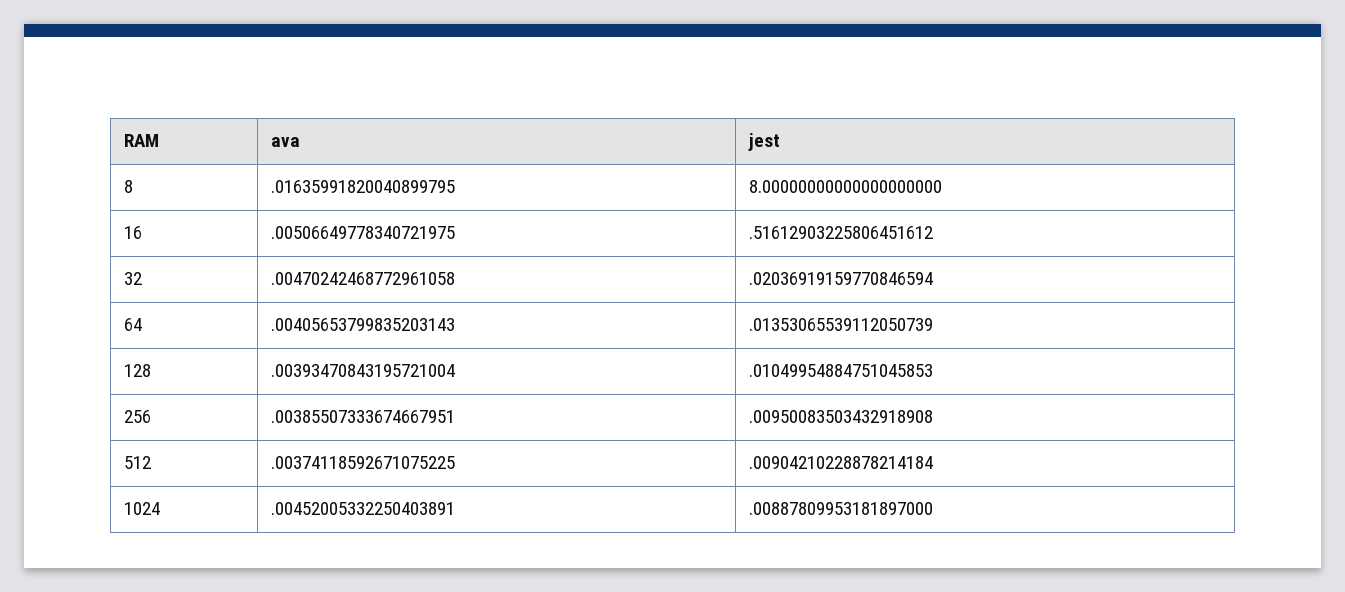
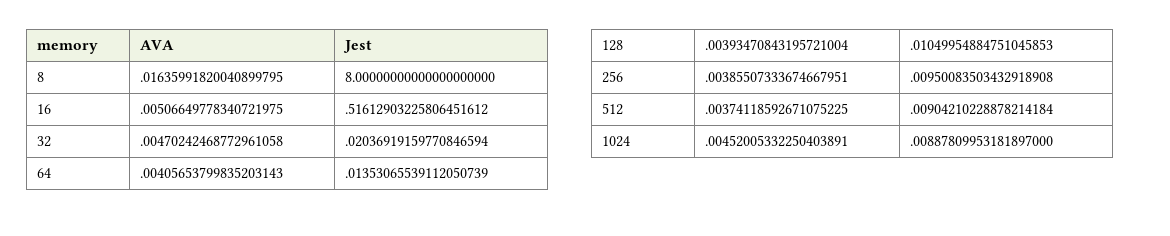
- RAM | ava | jest
+ memory | AVA | Jest

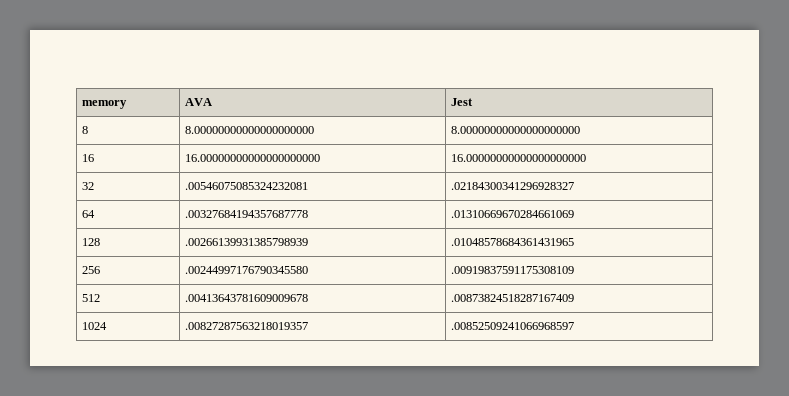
- 8 | .01635991820040899795 | 8.00000000000000000000
+ 8 | 8.00000000000000000000 | 8.00000000000000000000
- 16 | .00506649778340721975 | .51612903225806451612
+ 16 | 16.00000000000000000000 | 16.00000000000000000000
- 32 | .00470242468772961058 | .02036919159770846594
+ 32 | .00546075085324232081 | .02184300341296928327
- 64 | .00405653799835203143 | .01353065539112050739
+ 64 | .00327684194357687778 | .01310669670284661069
- 128 | .00393470843195721004 | .01049954884751045853
+ 128 | .00266139931385798939 | .01048578684361431965
- 256 | .00385507333674667951 | .00950083503432918908
+ 256 | .00244997176790345580 | .00919837591175308109
- 512 | .00374118592671075225 | .00904210228878214184
+ 512 | .00413643781609009678 | .00873824518287167409
- 1024 | .00452005332250403891 | .00887809953181897000
+ 1024 | .00827287563218019357 | .00852509241066968597

